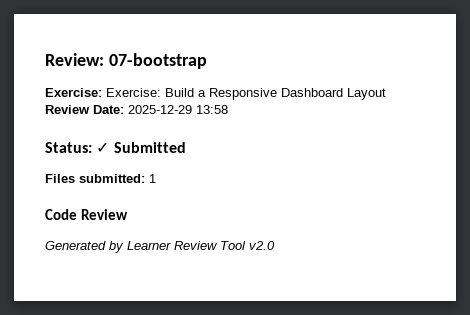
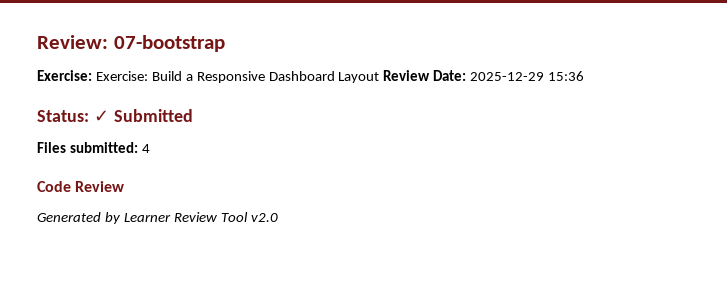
- Exercise: Exercise: Build a Responsive Dashboard Layout Review Date: 2025-12-29 13:58
+ Exercise: Exercise: Build a Responsive Dashboard Layout Review Date: 2025-12-29 15:36
- Files submitted: 1
+ Files submitted: 4

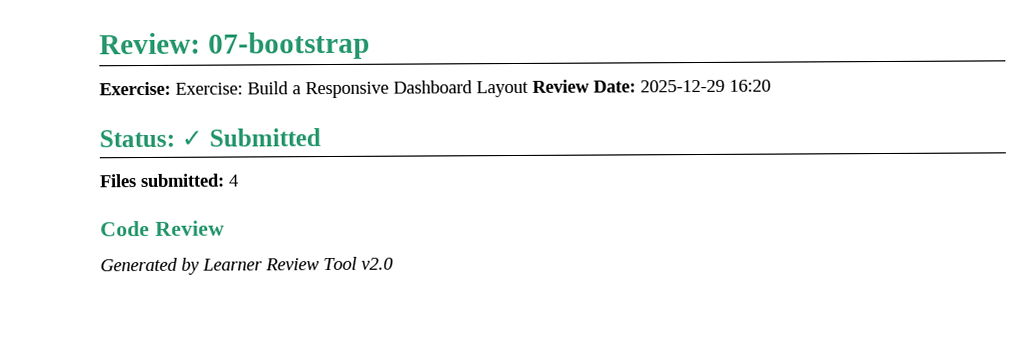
- Exercise: Exercise: Build a Responsive Dashboard Layout Review Date: 2025-12-29 15:36
+ Exercise: Exercise: Build a Responsive Dashboard Layout Review Date: 2025-12-29 16:20

